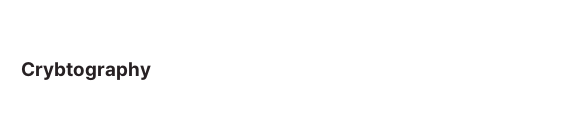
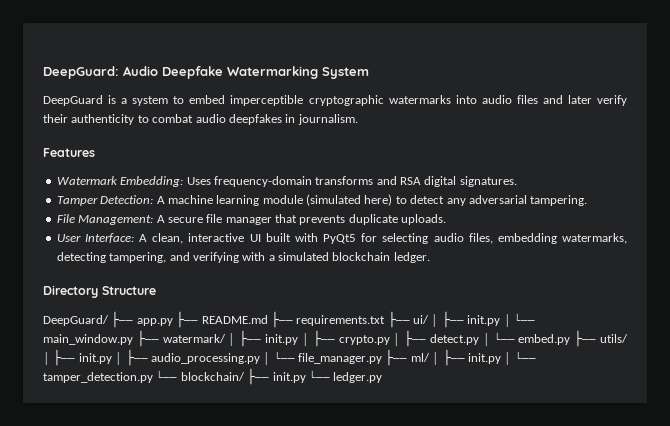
- Crybtography
+ DeepGuard: Audio Deepfake Watermarking System
+ DeepGuard is a system to embed imperceptible cryptographic watermarks into audio files and later verify their authenticity to combat audio deepfakes in journalism.
+ Features
+ Watermark Embedding: Uses frequency-domain transforms and RSA digital signatures.
+ Tamper Detection: A machine learning module (simulated here) to detect any adversarial tampering.
+ File Management: A secure file manager that prevents duplicate uploads.
+ User Interface: A clean, interactive UI built with PyQt5 for selecting audio files, embedding watermarks, detecting tampering, and verifying with a simulated blockchain ledger.
+ Directory Structure
+ DeepGuard/ ├── app.py ├── README.md ├── requirements.txt ├── ui/ │ ├── init.py │ └── main_window.py ├── watermark/ │ ├── init.py │ ├── crypto.py │ ├── detect.py │ └── embed.py ├── utils/ │ ├── init.py │ ├── audio_processing.py │ └── file_manager.py ├── ml/ │ ├── init.py │ └── tamper_detection.py └── blockchain/ ├── init.py └── ledger.py

